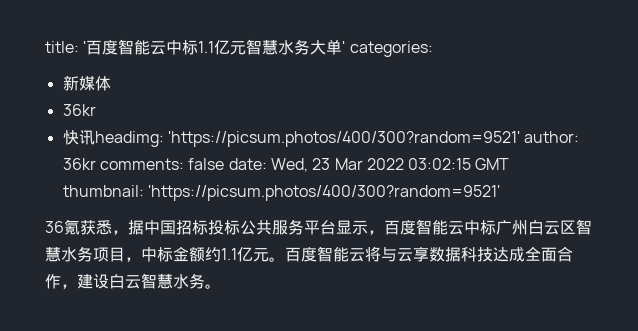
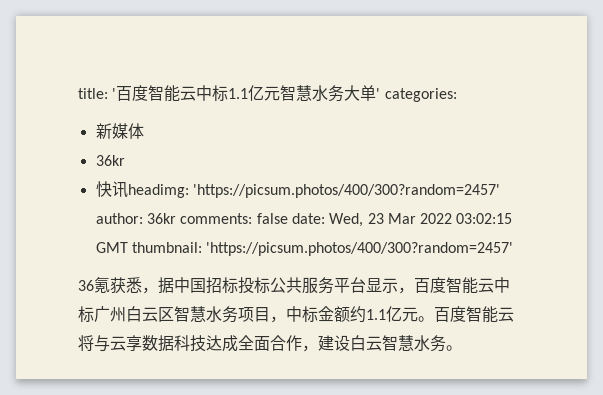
- 快讯headimg: 'https://picsum.photos/400/300?random=9521' author: 36kr comments: false date: Wed, 23 Mar 2022 03:02:15 GMT thumbnail: 'https://picsum.photos/400/300?random=9521'
+ 快讯headimg: 'https://picsum.photos/400/300?random=2457' author: 36kr comments: false date: Wed, 23 Mar 2022 03:02:15 GMT thumbnail: 'https://picsum.photos/400/300?random=2457'

